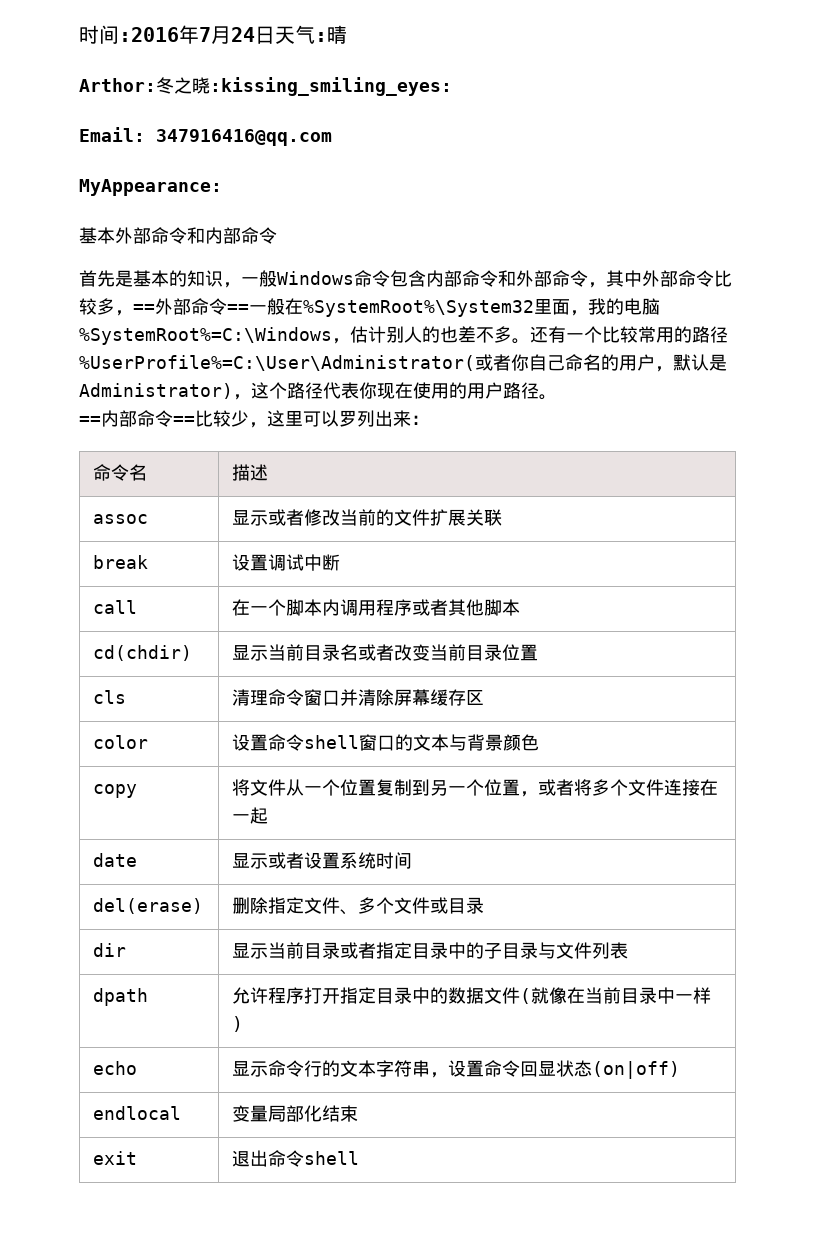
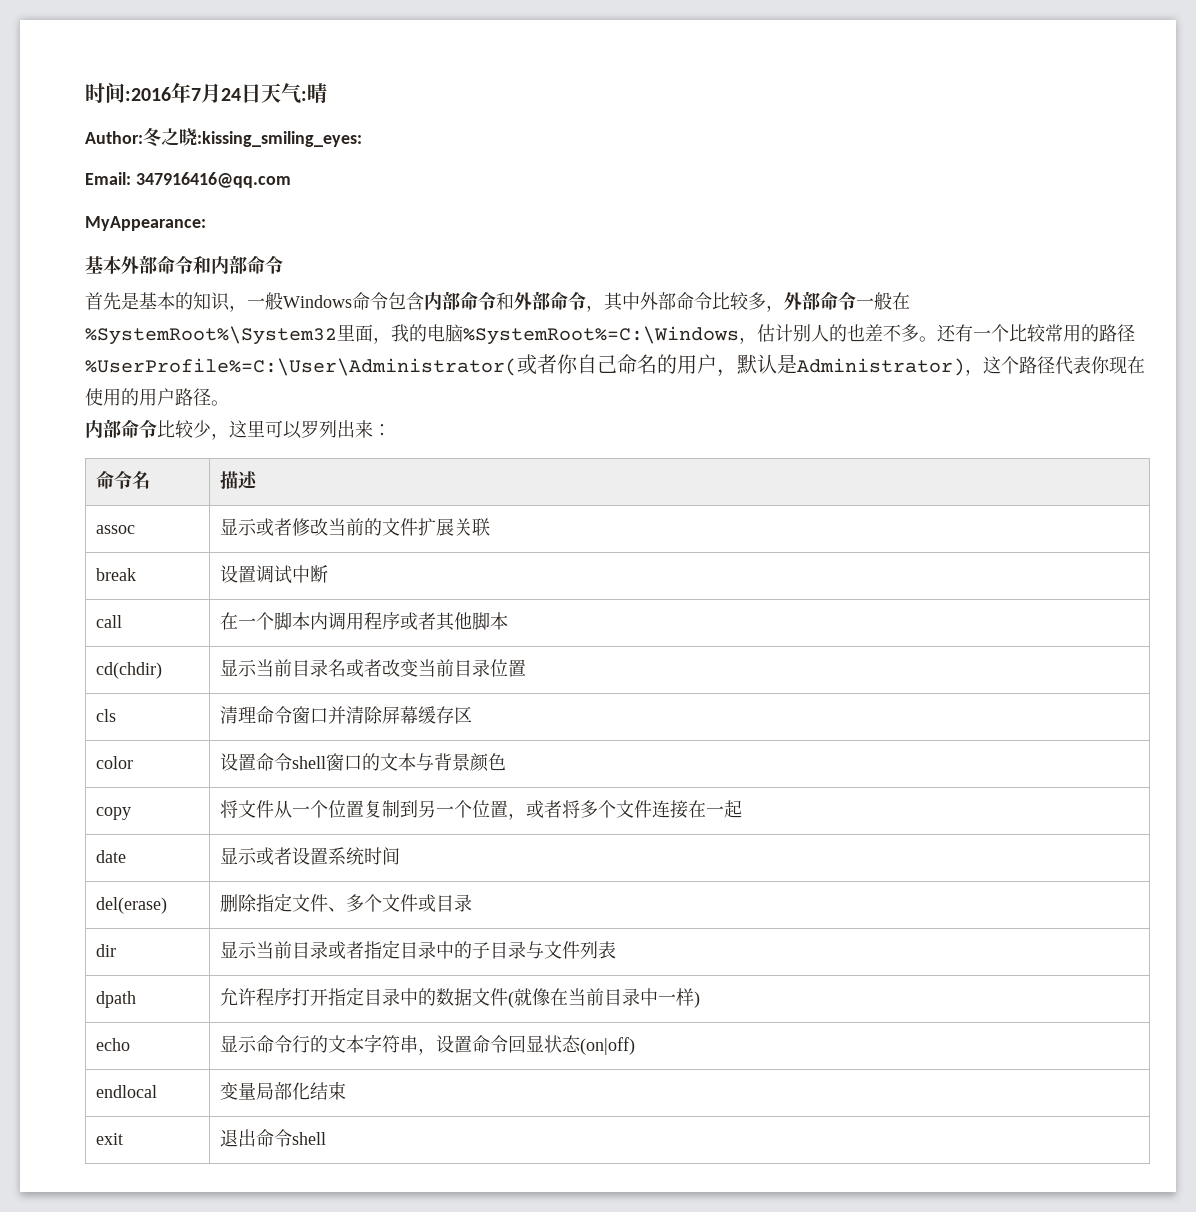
- Arthor:冬之晓:kissing_smiling_eyes:
+ Author:冬之晓:kissing_smiling_eyes:
- 首先是基本的知识，一般Windows命令包含内部命令和外部命令，其中外部命令比较多，==外部命令==一般在%SystemRoot%\System32里面，我的电脑%SystemRoot%=C:\Windows，估计别人的也差不多。
+ 首先是基本的知识，一般Windows命令包含内部命令和外部命令，其中外部命令比较多，外部命令一般在%SystemRoot%\System32里面，我的电脑%SystemRoot%=C:\Windows，估计别人的也差不多。
- ==内部命令==比较少，这里可以罗列出来：
+ 内部命令比较少，这里可以罗列出来：

